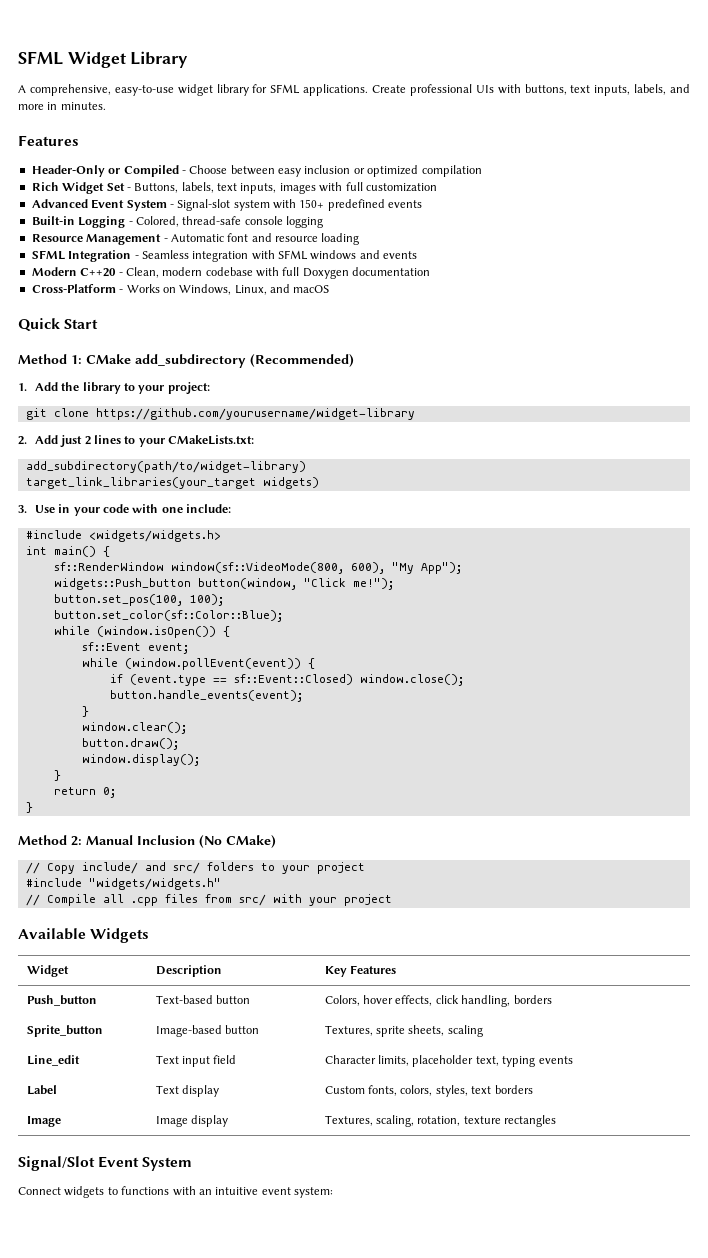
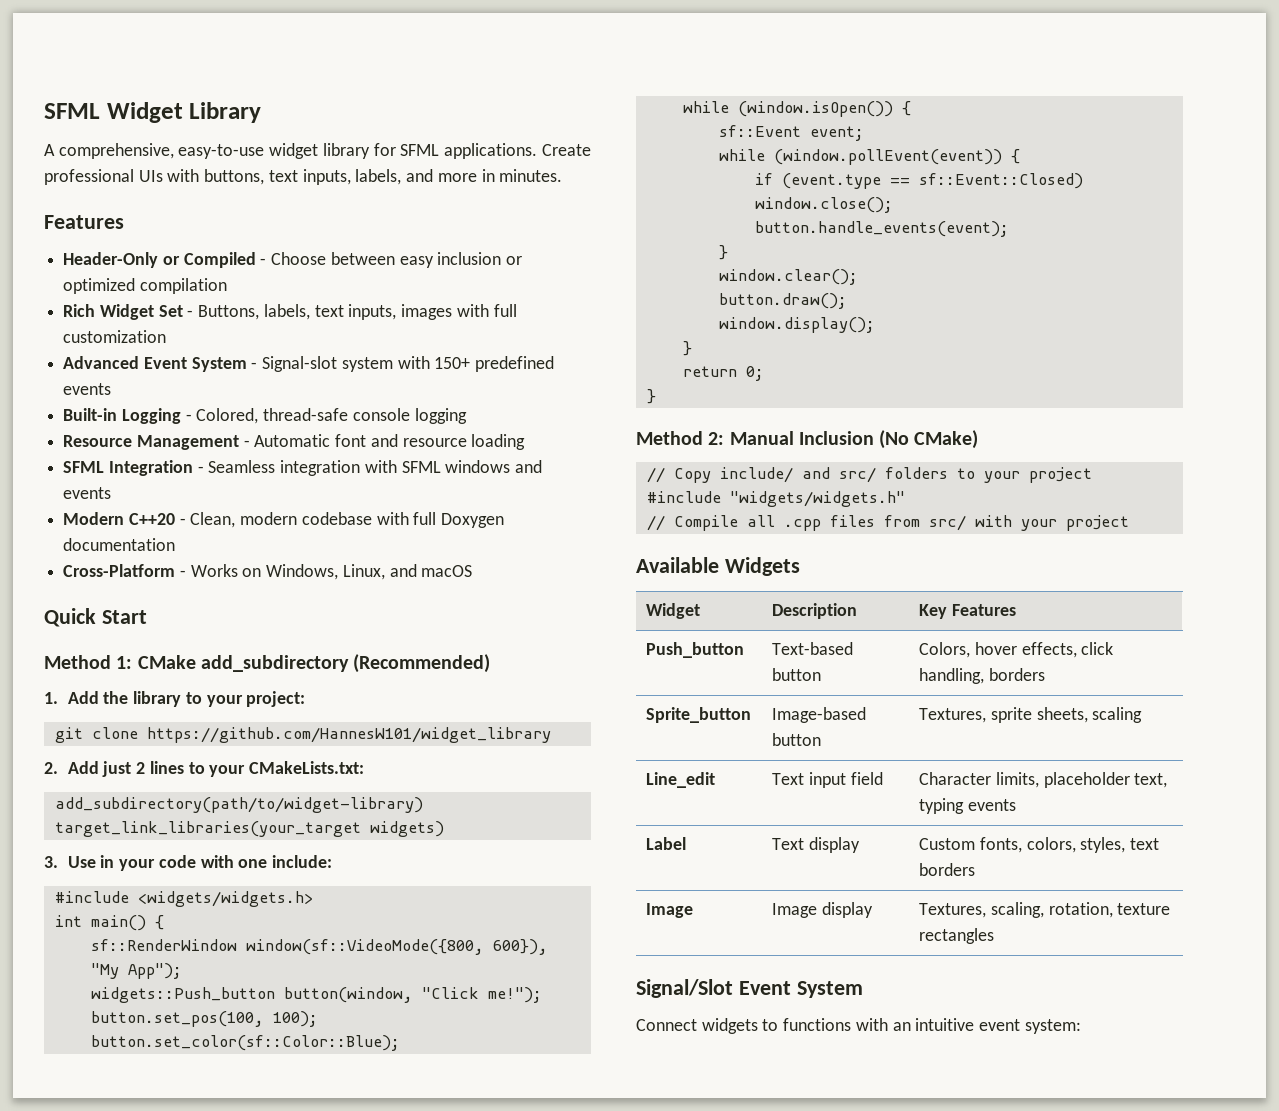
- git clone https://github.com/yourusername/widget-library
+ git clone https://github.com/HannesW101/widget_library
- sf::RenderWindow window(sf::VideoMode(800, 600), "My App");
+ sf::RenderWindow window(sf::VideoMode({800, 600}), "My App");

